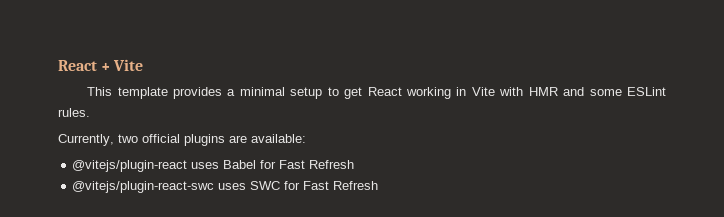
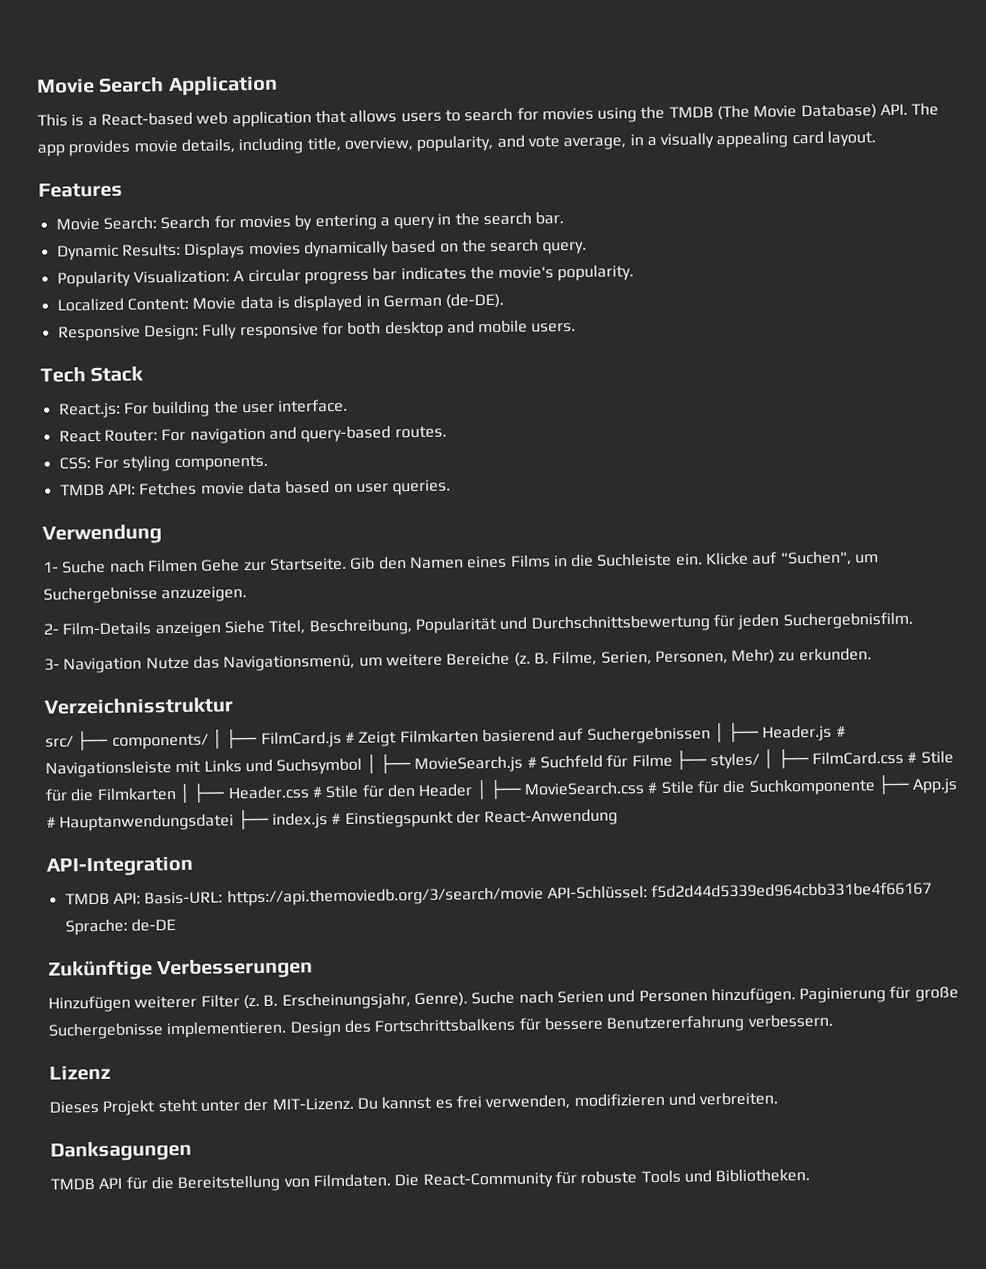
- React + Vite
- This template provides a minimal setup to get React working in Vite with HMR and some ESLint rules.
- Currently, two official plugins are available:
- @vitejs/plugin-react uses Babel for Fast Refresh
- @vitejs/plugin-react-swc uses SWC for Fast Refresh
+ Movie Search Application
+ This is a React-based web application that allows users to search for movies using the TMDB (The Movie Database) API. The app provides movie details, including title, overview, popularity, and vote average, in a visually appealing card layout.
+ Features
+ Movie Search: Search for movies by entering a query in the search bar.
+ Dynamic Results: Displays movies dynamically based on the search query.
+ Popularity Visualization: A circular progress bar indicates the movie's popularity.
+ Localized Content: Movie data is displayed in German (de-DE).
+ Responsive Design: Fully responsive for both desktop and mobile users.
+ Tech Stack
+ React.js: For building the user interface.
+ React Router: For navigation and query-based routes.
+ CSS: For styling components.
+ TMDB API: Fetches movie data based on user queries.
+ Verwendung
+ 1- Suche nach Filmen Gehe zur Startseite. Gib den Namen eines Films in die Suchleiste ein. Klicke auf "Suchen", um Suchergebnisse anzuzeigen.
+ 2- Film-Details anzeigen Siehe Titel, Beschreibung, Popularität und Durchschnittsbewertung für jeden Suchergebnisfilm.
+ 3- Navigation Nutze das Navigationsmenü, um weitere Bereiche (z. B. Filme, Serien, Personen, Mehr) zu erkunden.
+ Verzeichnisstruktur
+ src/ ├── components/ │ ├── FilmCard.js # Zeigt Filmkarten basierend auf Suchergebnissen │ ├── Header.js # Navigationsleiste mit Links und Suchsymbol │ ├── MovieSearch.js # Suchfeld für Filme ├── styles/ │ ├── FilmCard.css # Stile für die Filmkarten │ ├── Header.css # Stile für den Header │ ├── MovieSearch.css # Stile für die Suchkomponente ├── App.js # Hauptanwendungsdatei ├── index.js # Einstiegspunkt der React-Anwendung
+ API-Integration
+ TMDB API: Basis-URL: https://api.themoviedb.org/3/search/movie API-Schlüssel: f5d2d44d5339ed964cbb331be4f66167 Sprache: de-DE
+ Zukünftige Verbesserungen
+ Hinzufügen weiterer Filter (z. B. Erscheinungsjahr, Genre). Suche nach Serien und Personen hinzufügen. Paginierung für große Suchergebnisse implementieren. Design des Fortschrittsbalkens für bessere Benutzererfahrung verbessern.
+ Lizenz
+ Dieses Projekt steht unter der MIT-Lizenz. Du kannst es frei verwenden, modifizieren und verbreiten.
+ Danksagungen
+ TMDB API für die Bereitstellung von Filmdaten. Die React-Community für robuste Tools und Bibliotheken.

